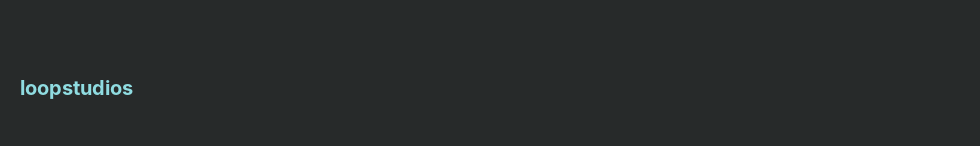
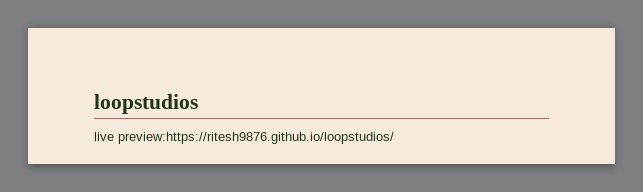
+ live preview:https://ritesh9876.github.io/loopstudios/

